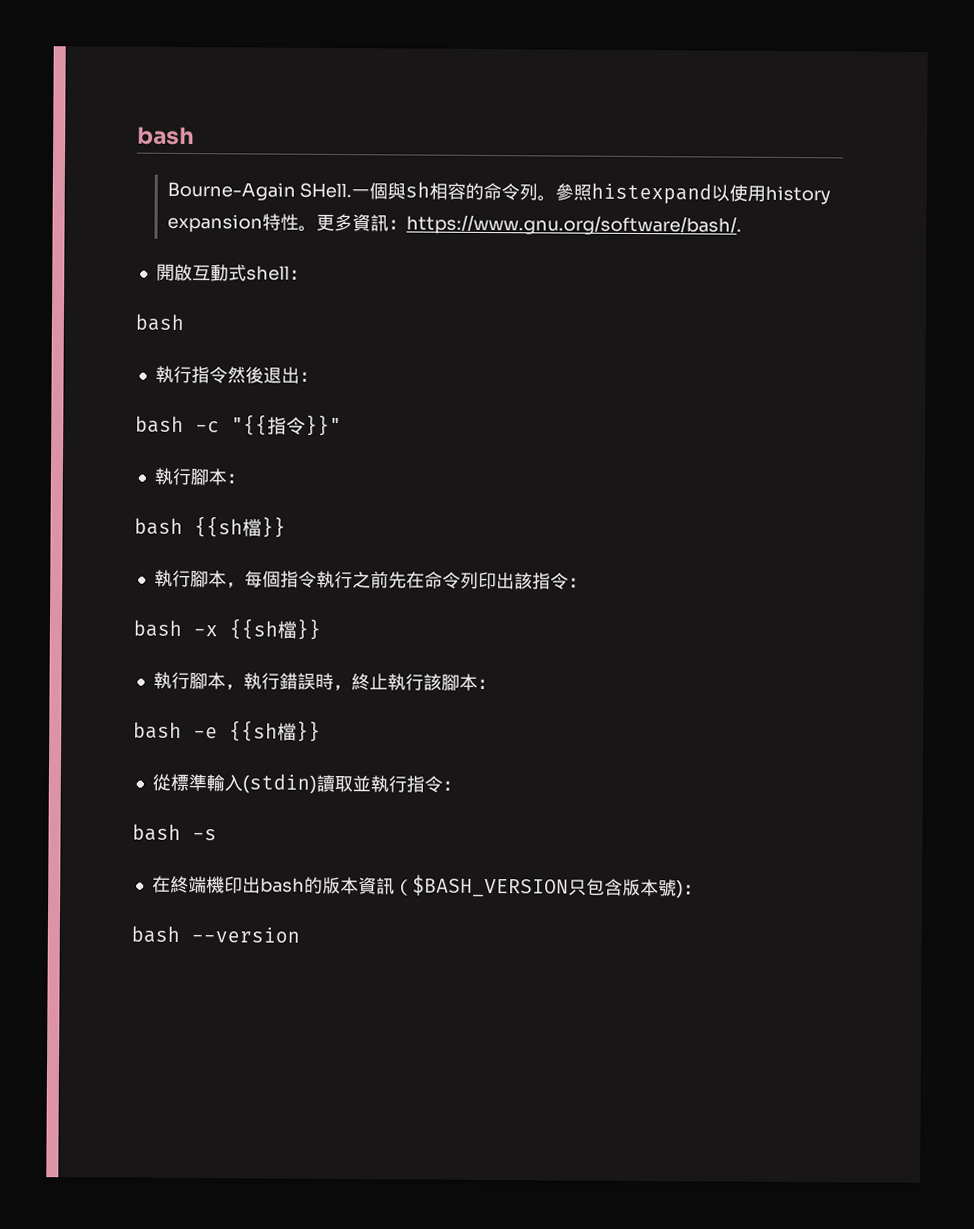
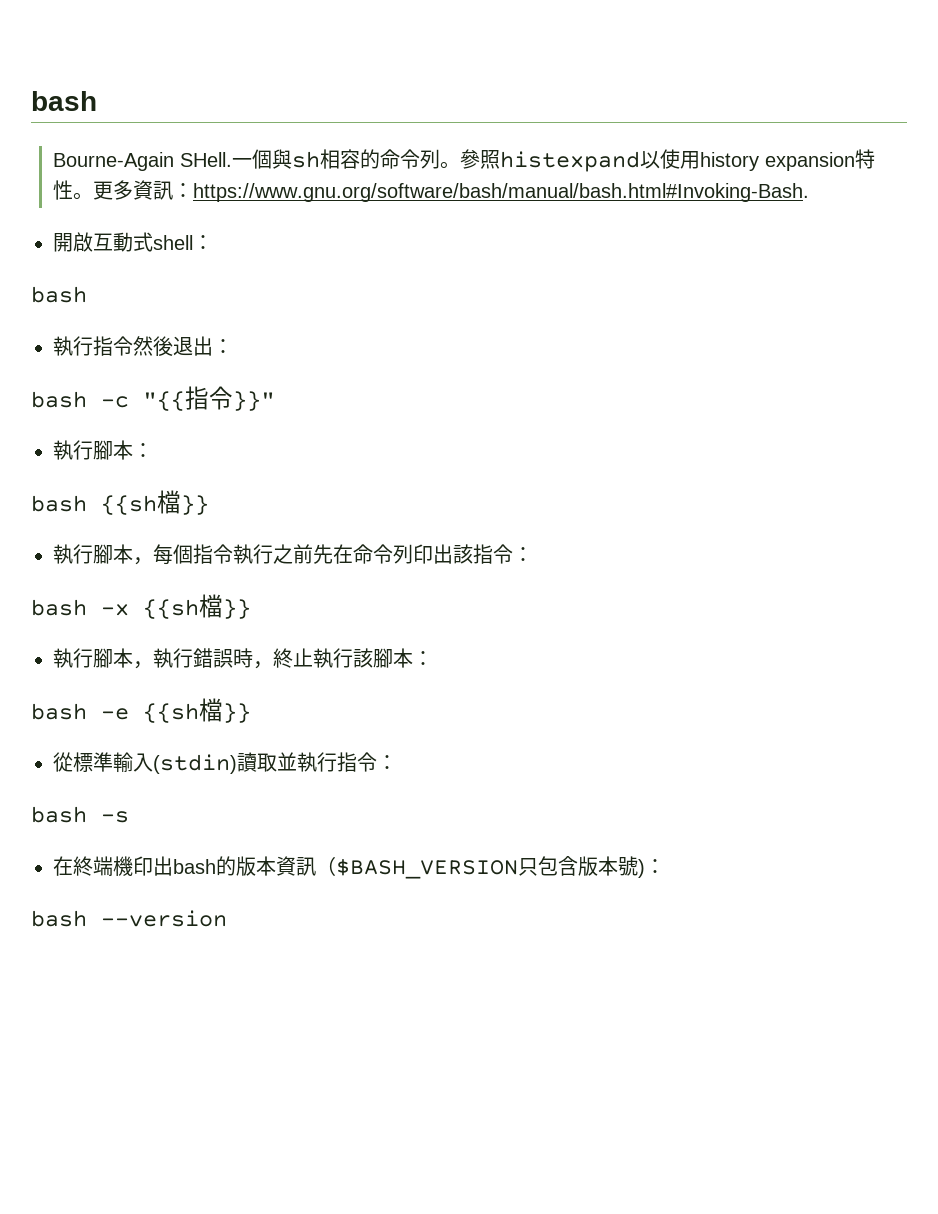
- 更多資訊：https://www.gnu.org/software/bash/.
+ 更多資訊：https://www.gnu.org/software/bash/manual/bash.html#Invoking-Bash.

